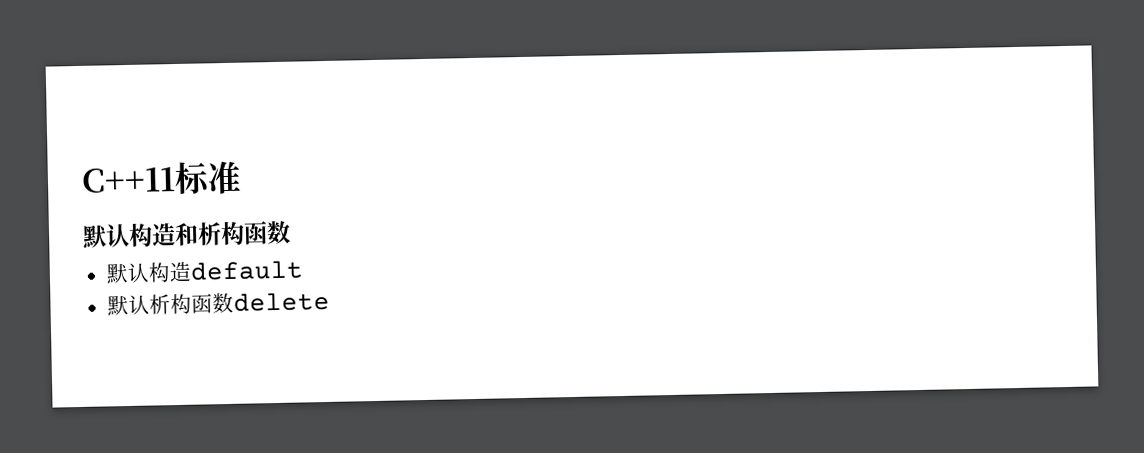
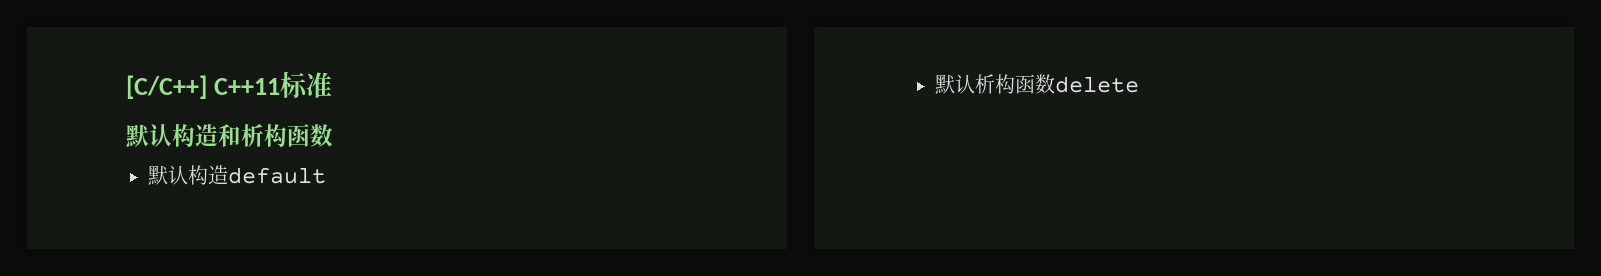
- C++11标准
+ [C/C++] C++11标准

